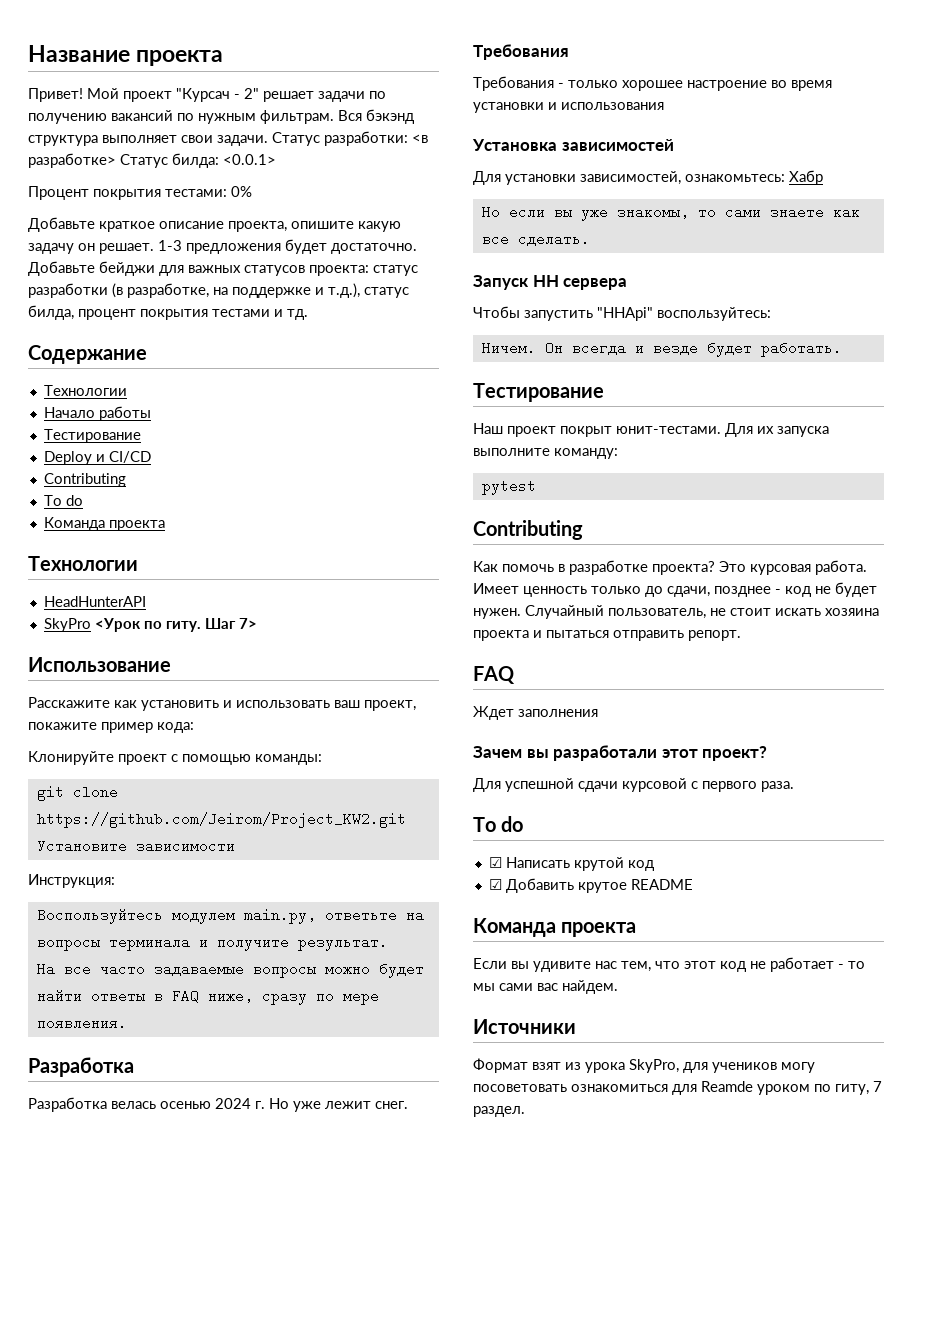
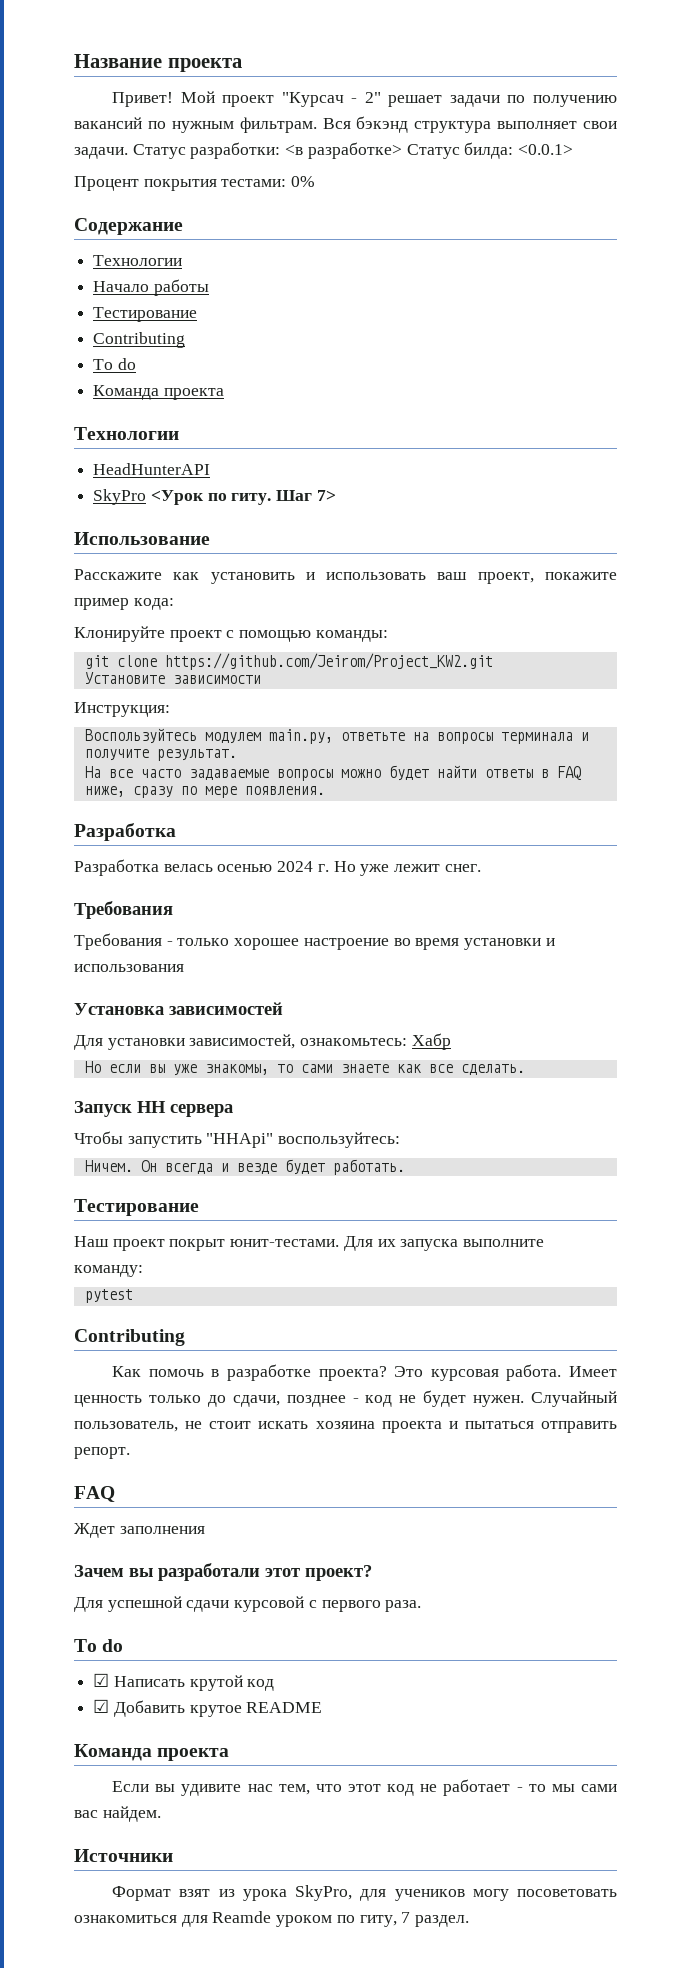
- Добавьте краткое описание проекта, опишите какую задачу он решает. 1-3 предложения будет достаточно. Добавьте бейджи для важных статусов проекта: статус разработки (в разработке, на поддержке и т.д.), статус билда, процент покрытия тестами и тд.
- Deploy и CI/CD

